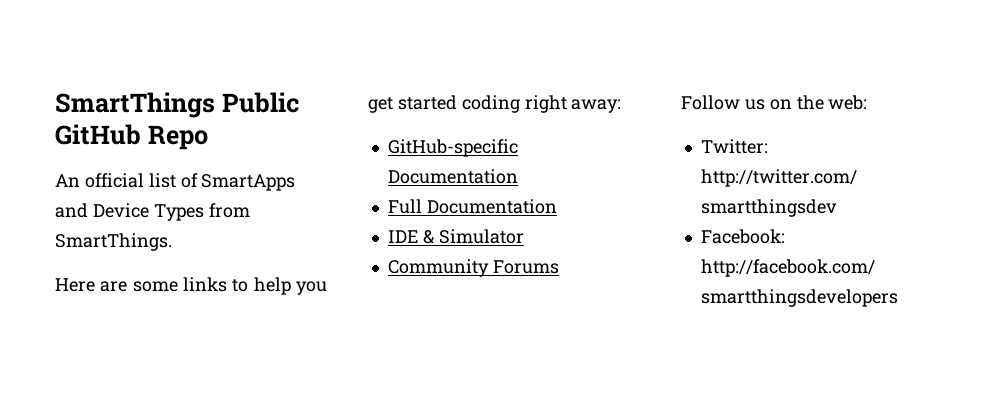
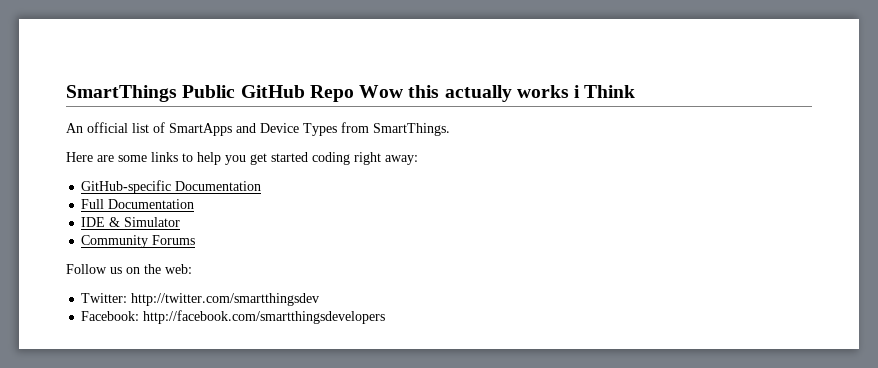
- SmartThings Public GitHub Repo
+ SmartThings Public GitHub Repo Wow this actually works i Think

